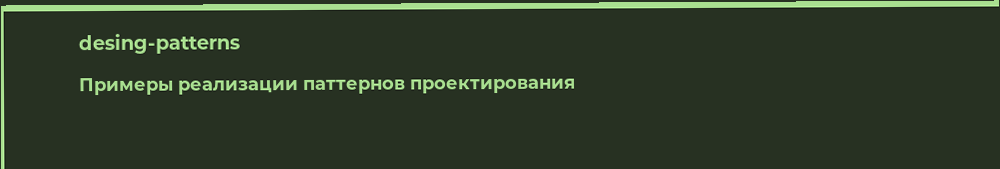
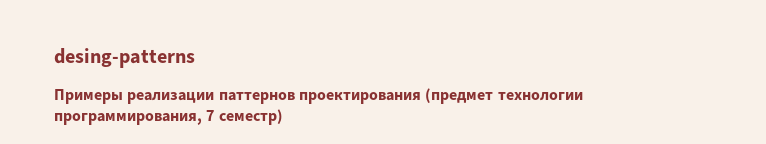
- Примеры реализации паттернов проектирования
+ Примеры реализации паттернов проектирования (предмет технологии программирования, 7 семестр)

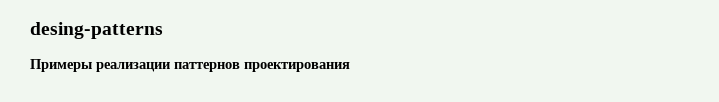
- Примеры реализации паттернов проектирования (предмет технологии программирования, 7 семестр)
+ Примеры реализации паттернов проектирования

